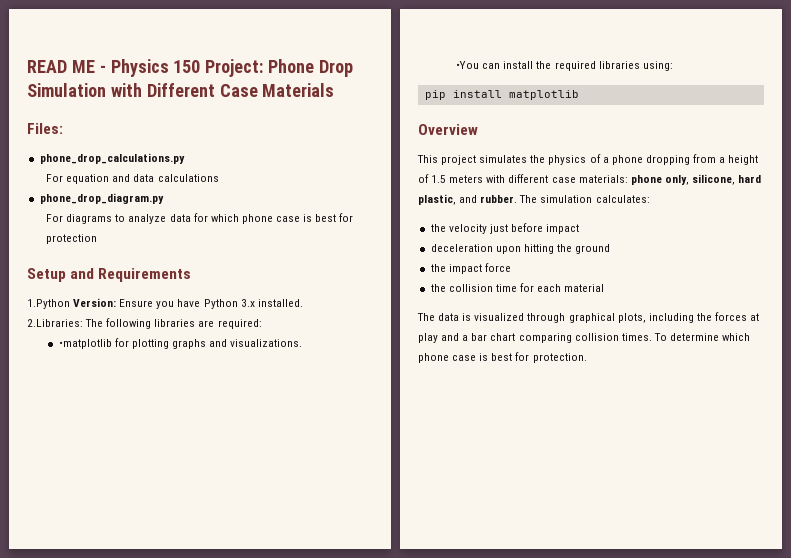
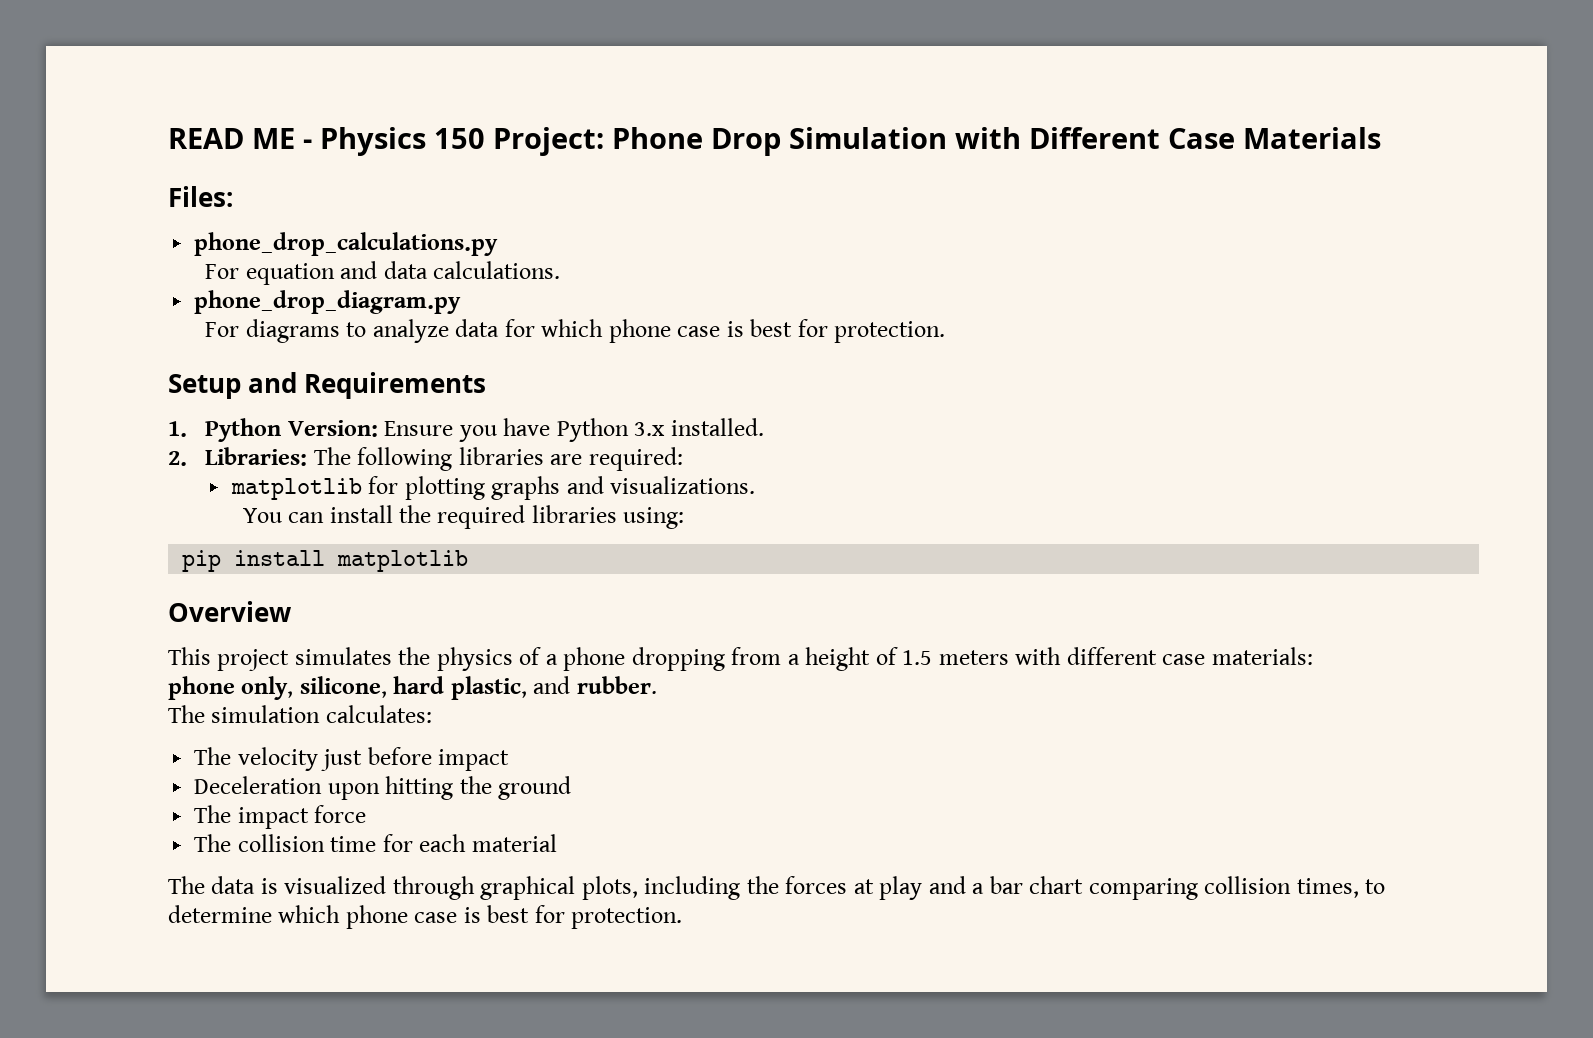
- For equation and data calculations
+ For equation and data calculations.
- For diagrams to analyze data for which phone case is best for protection
+ For diagrams to analyze data for which phone case is best for protection.
- 1.Python Version: Ensure you have Python 3.x installed.
+ 1. Python Version: Ensure you have Python 3.x installed.
- 2.Libraries: The following libraries are required:
+ 2. Libraries: The following libraries are required:
- •matplotlib for plotting graphs and visualizations.
+ matplotlib for plotting graphs and visualizations.
- •You can install the required libraries using:
+ You can install the required libraries using:
- This project simulates the physics of a phone dropping from a height of 1.5 meters with different case materials: phone only, silicone, hard plastic, and rubber. The simulation calculates:
+ This project simulates the physics of a phone dropping from a height of 1.5 meters with different case materials:
+ phone only, silicone, hard plastic, and rubber.
+ The simulation calculates:
- the velocity just before impact
+ The velocity just before impact
- deceleration upon hitting the ground
+ Deceleration upon hitting the ground
- the impact force
+ The impact force
- the collision time for each material
+ The collision time for each material
- The data is visualized through graphical plots, including the forces at play and a bar chart comparing collision times. To determine which phone case is best for protection.
+ The data is visualized through graphical plots, including the forces at play and a bar chart comparing collision times, to determine which phone case is best for protection.

